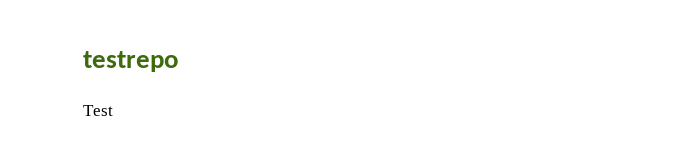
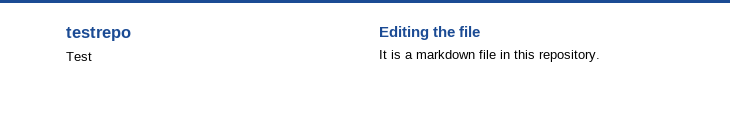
+ Editing the file
+ It is a markdown file in this repository.

